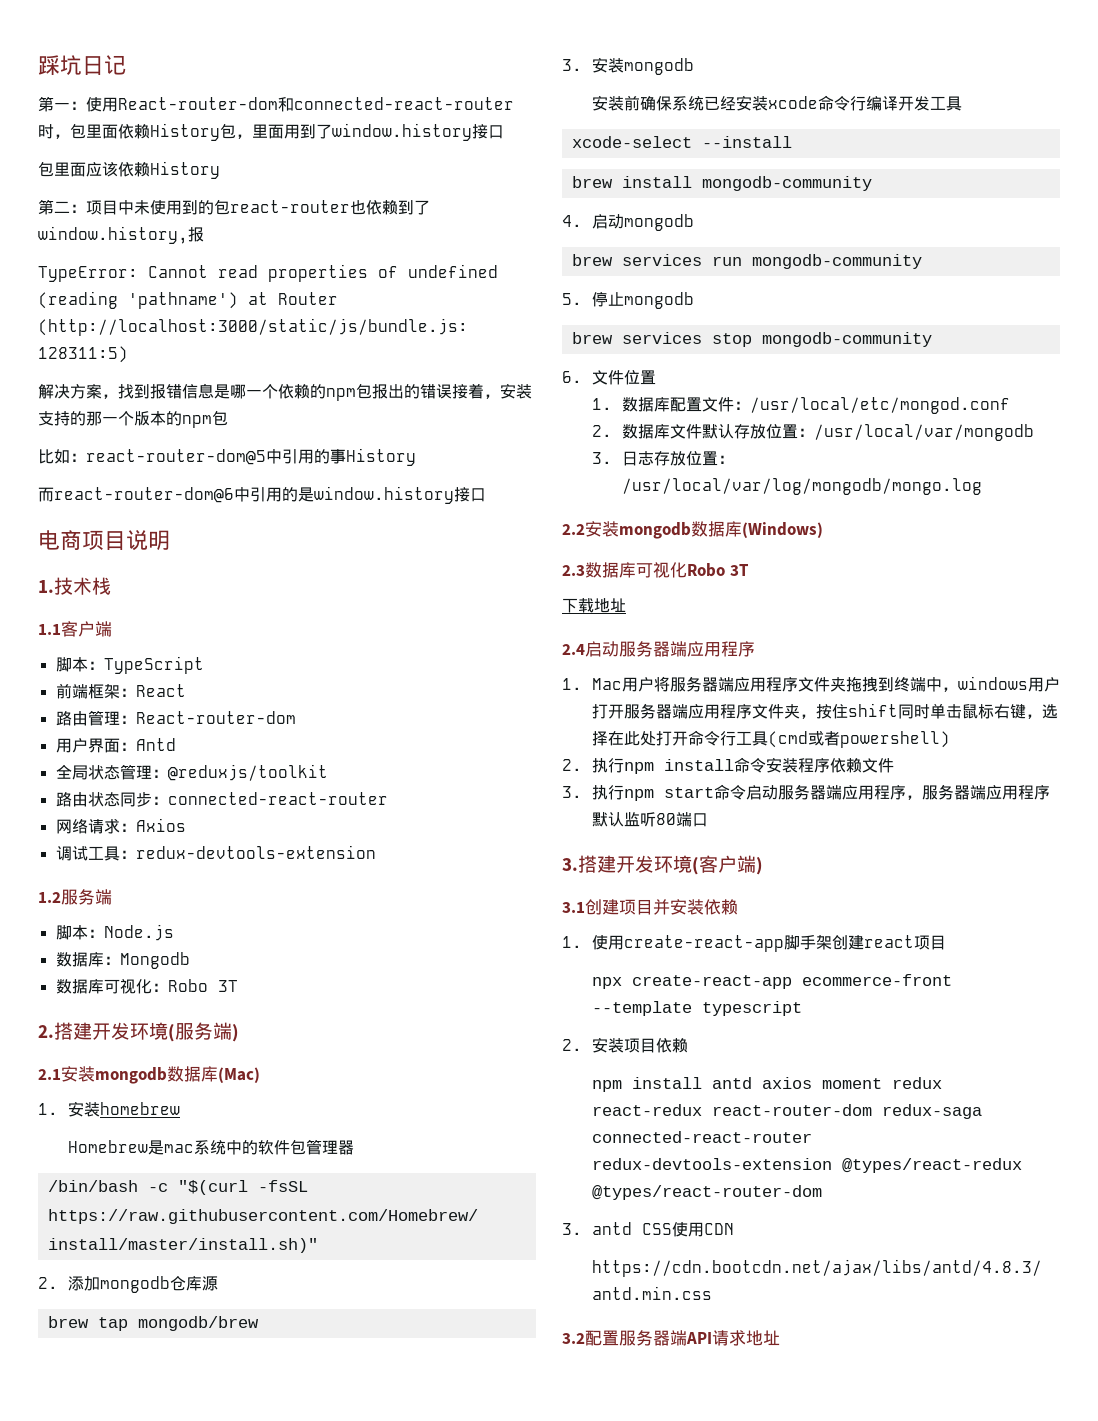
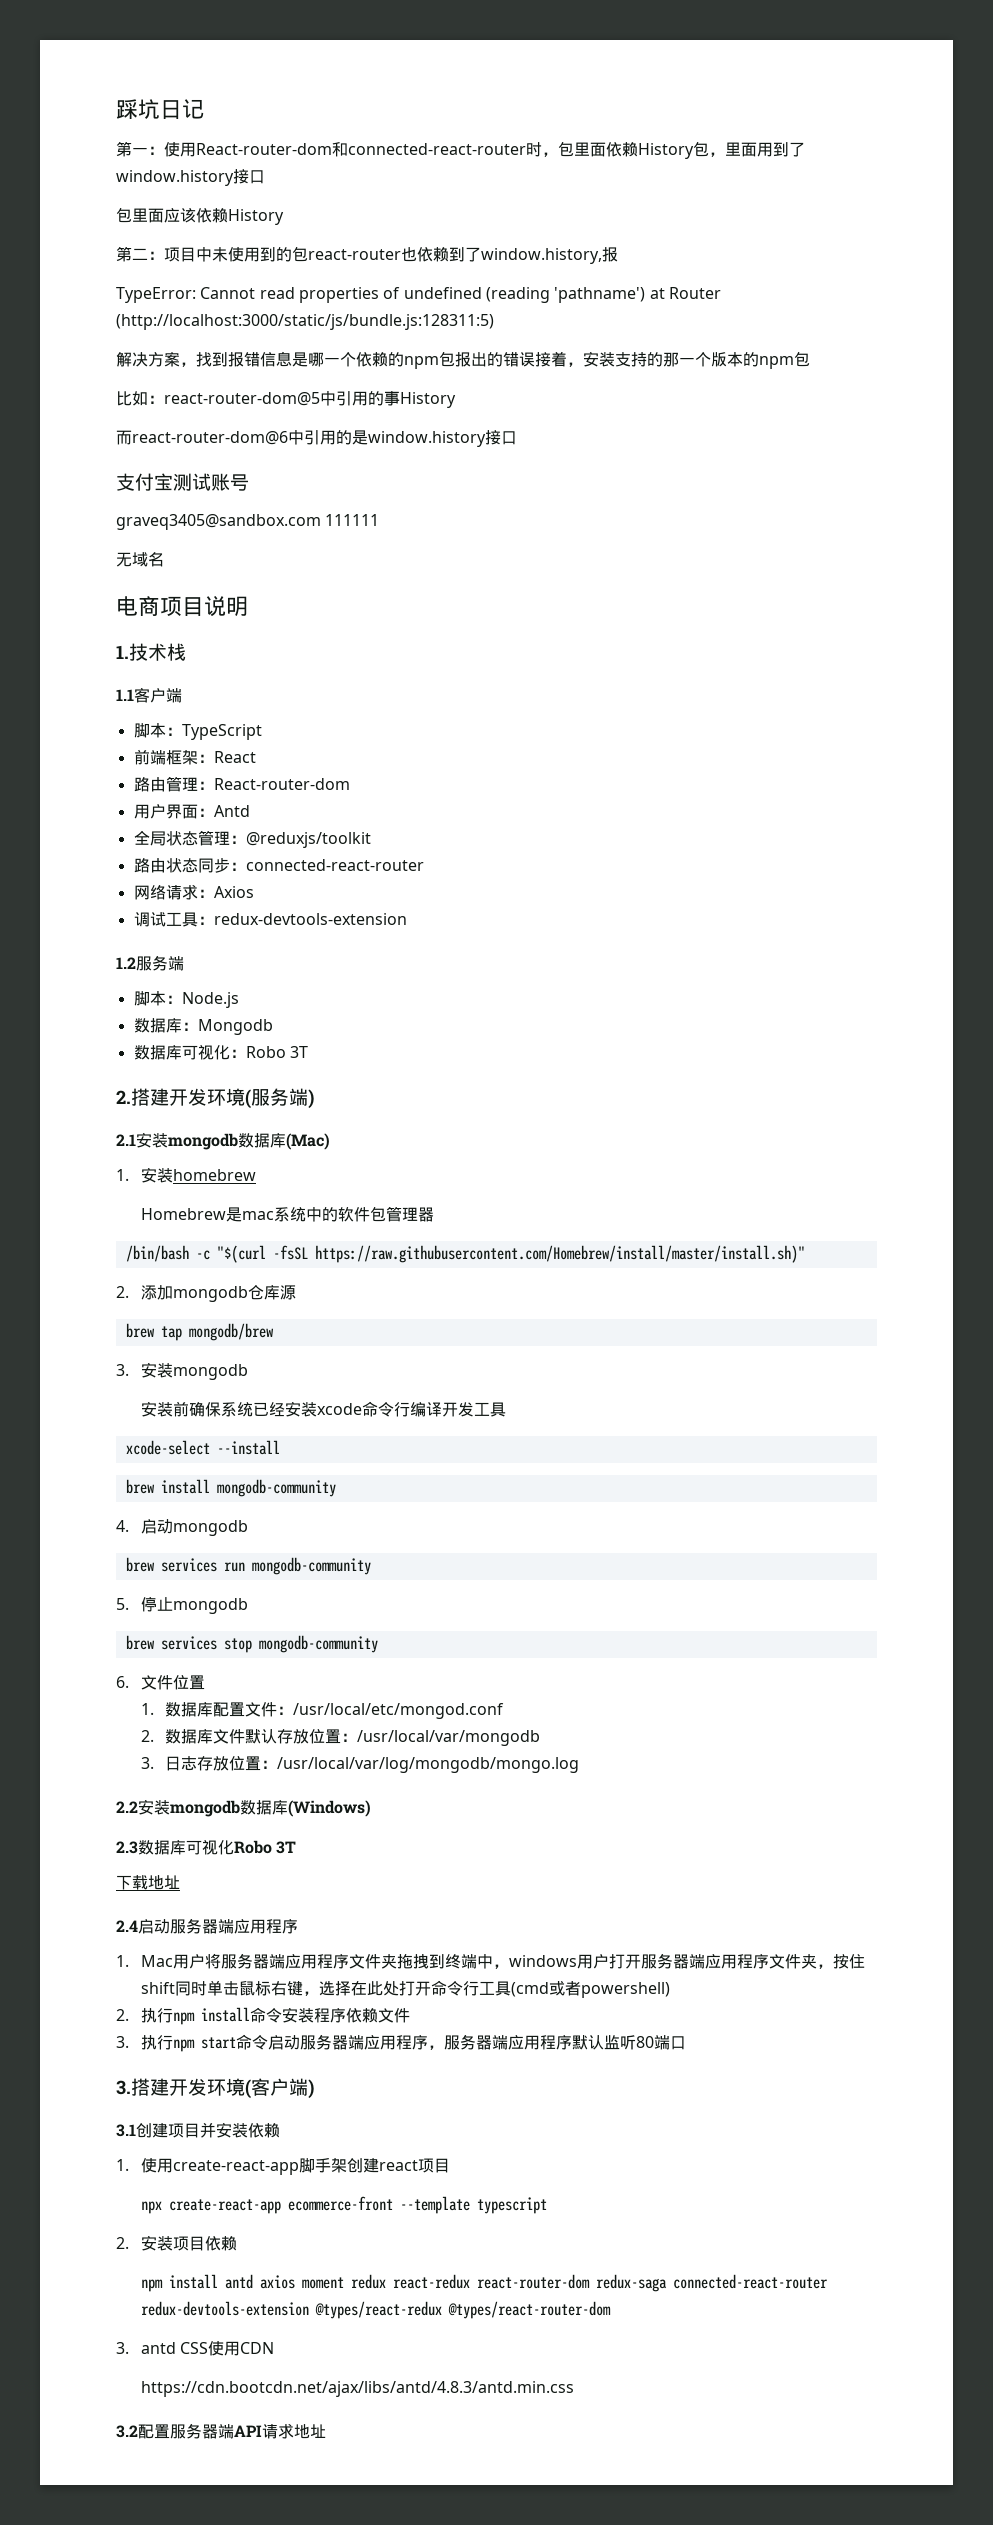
+ 支付宝测试账号
+ graveq3405@sandbox.com 111111
+ 无域名

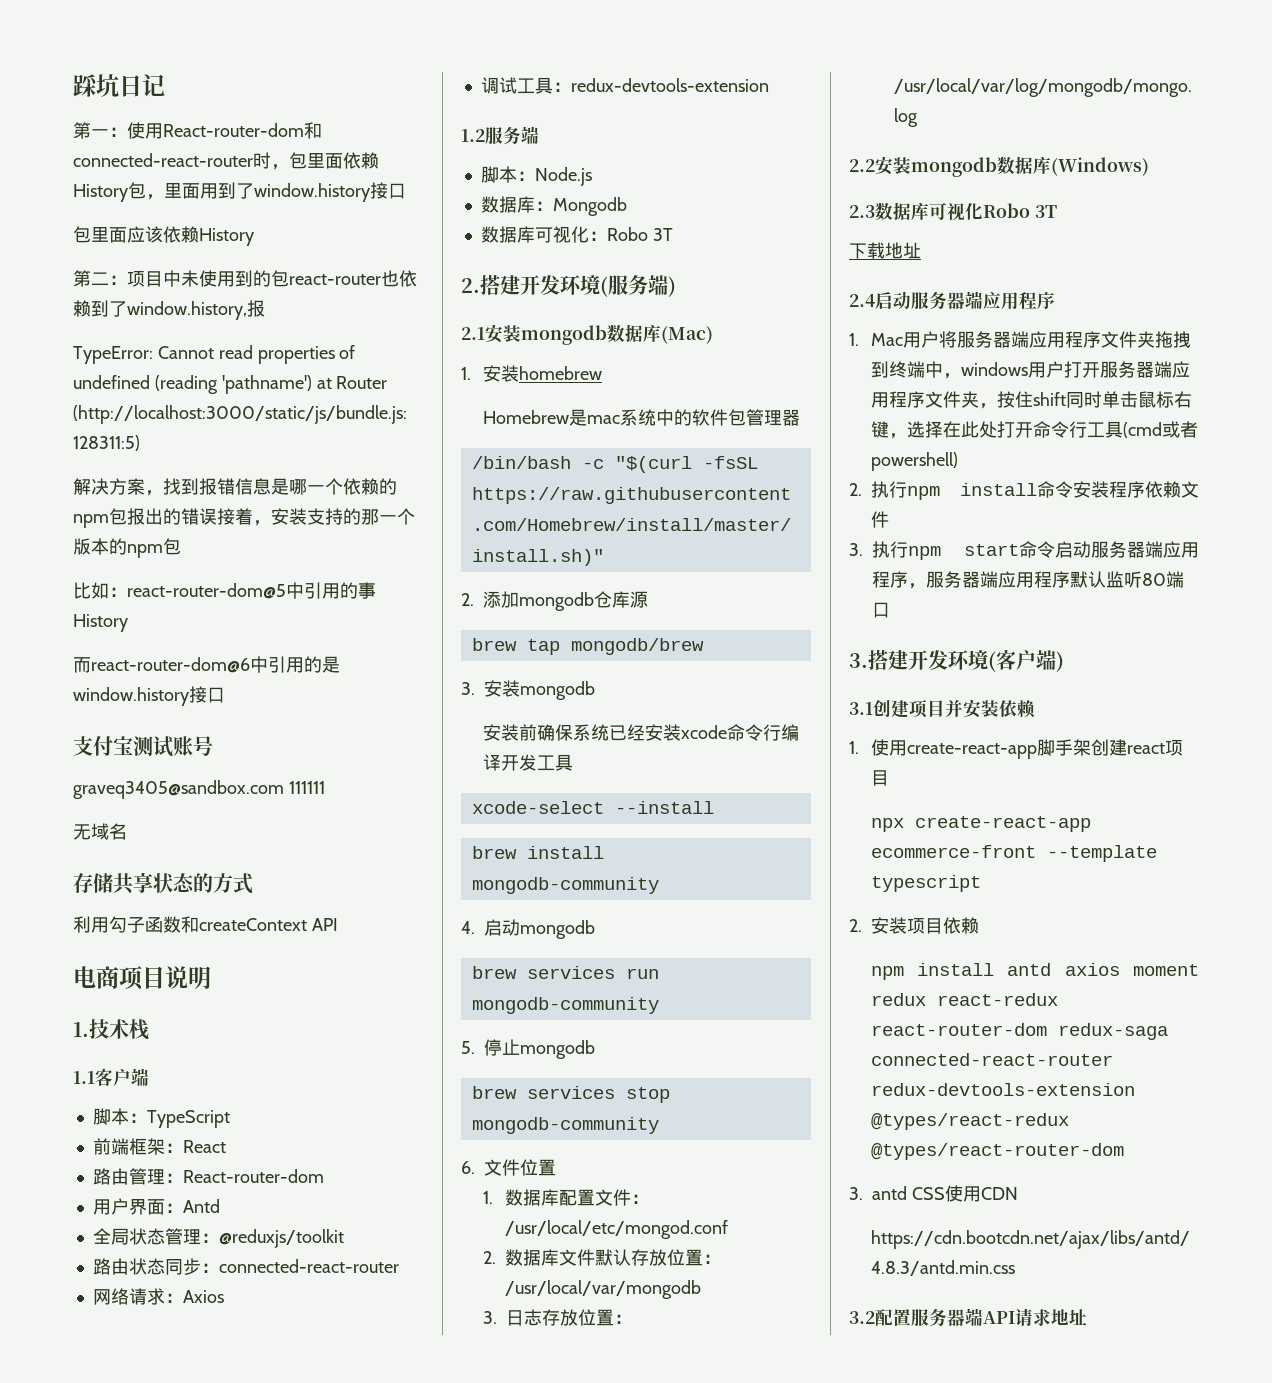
+ 存储共享状态的方式
+ 利用勾子函数和createContext API

